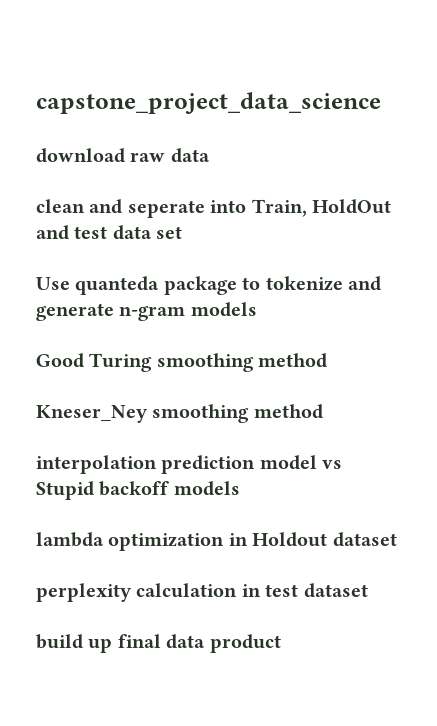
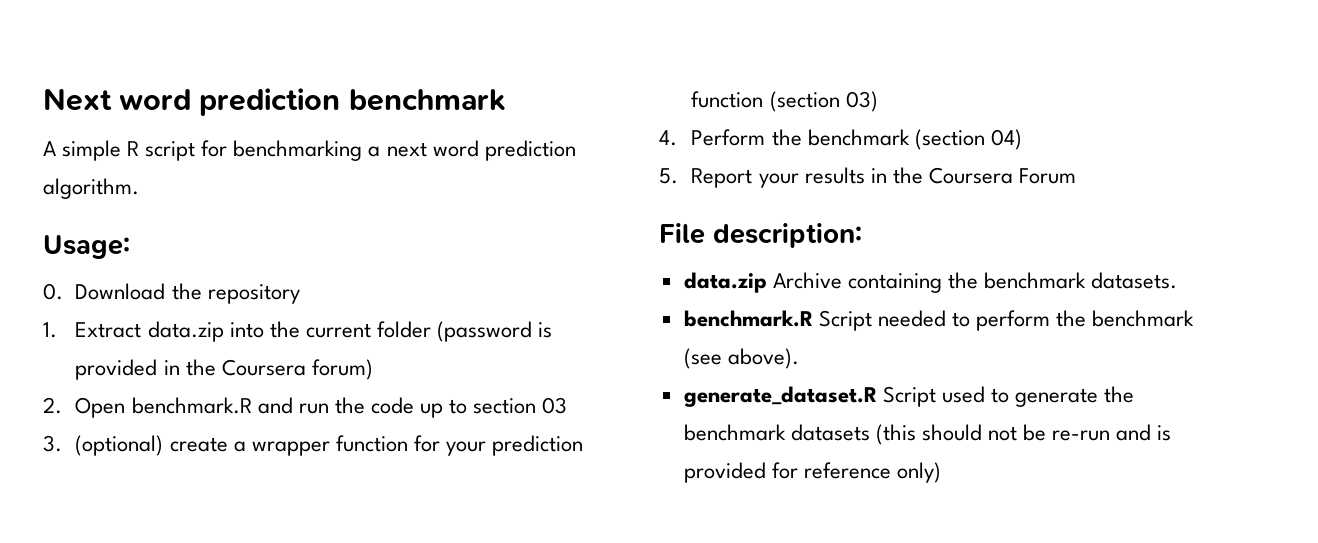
- capstone_project_data_science
- download raw data
- clean and seperate into Train, HoldOut and test data set
- Use quanteda package to tokenize and generate n-gram models
- Good Turing smoothing method
- Kneser_Ney smoothing method
- interpolation prediction model vs Stupid backoff models
- lambda optimization in Holdout dataset
- perplexity calculation in test dataset
- build up final data product
+ Next word prediction benchmark
+ A simple R script for benchmarking a next word prediction algorithm.
+ Usage:
+ 0. Download the repository
+ 1. Extract data.zip into the current folder (password is provided in the Coursera forum)
+ 2. Open benchmark.R and run the code up to section 03
+ 3. (optional) create a wrapper function for your prediction function (section 03)
+ 4. Perform the benchmark (section 04)
+ 5. Report your results in the Coursera Forum
+ File description:
+ data.zip Archive containing the benchmark datasets.
+ benchmark.R Script needed to perform the benchmark (see above).
+ generate_dataset.R Script used to generate the benchmark datasets (this should not be re-run and is provided for reference only)

